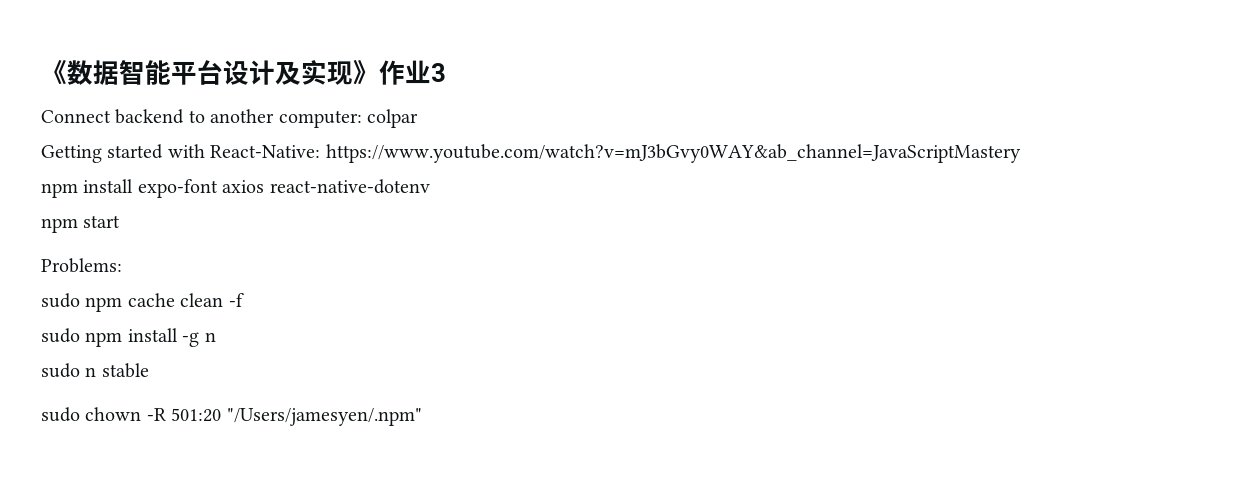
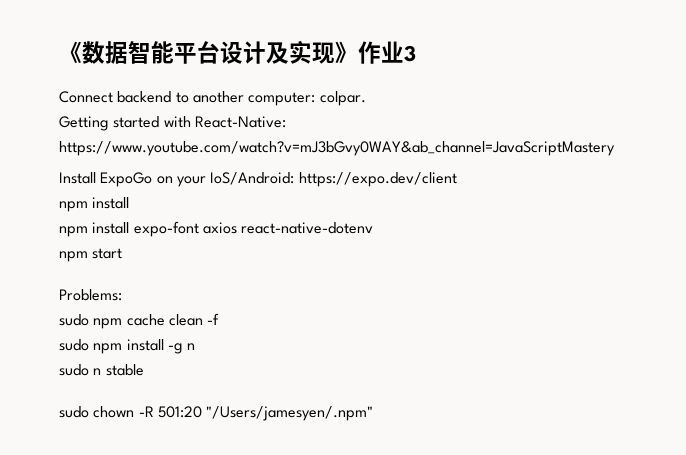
- Connect backend to another computer: colpar
+ Connect backend to another computer: colpar.
+ Install ExpoGo on your IoS/Android: https://expo.dev/client
+ npm install

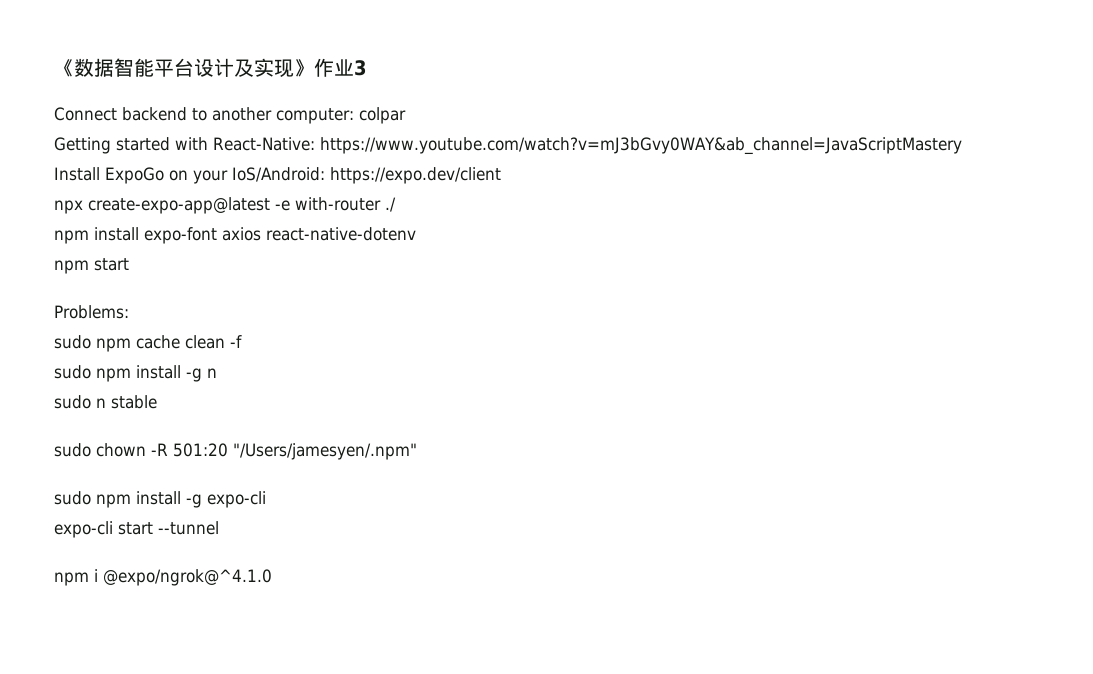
- Connect backend to another computer: colpar.
+ Connect backend to another computer: colpar
  Install ExpoGo on your IoS/Android: https://expo.dev/client
- npm install
+ npx create-expo-app@latest -e with-router ./
+ sudo npm install -g expo-cli
+ expo-cli start --tunnel
+ npm i @expo/ngrok@^4.1.0

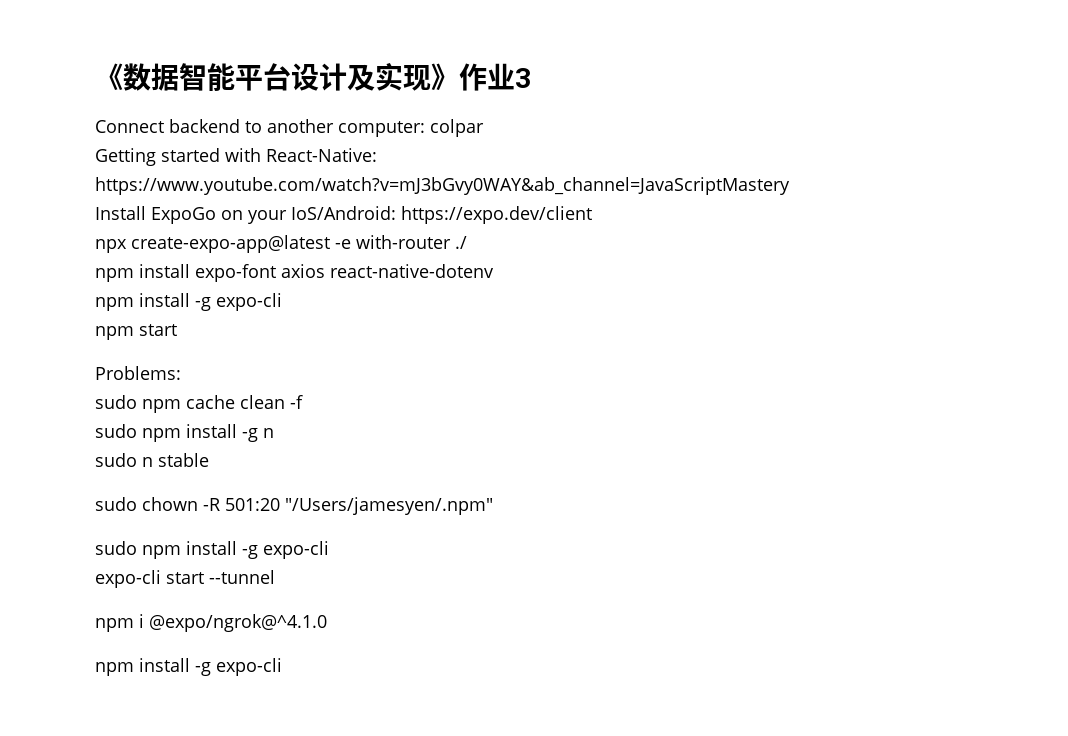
  npm install expo-font axios react-native-dotenv
+ npm install -g expo-cli
  npm i @expo/ngrok@^4.1.0
+ npm install -g expo-cli

